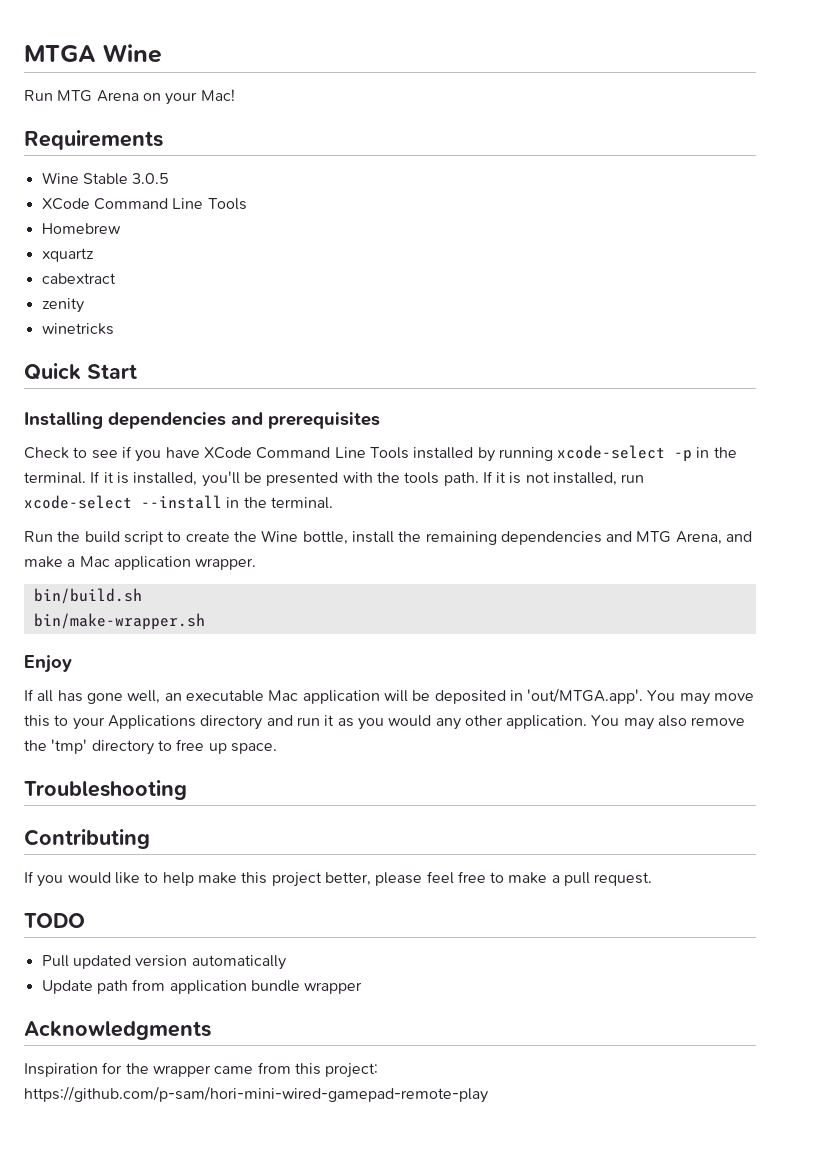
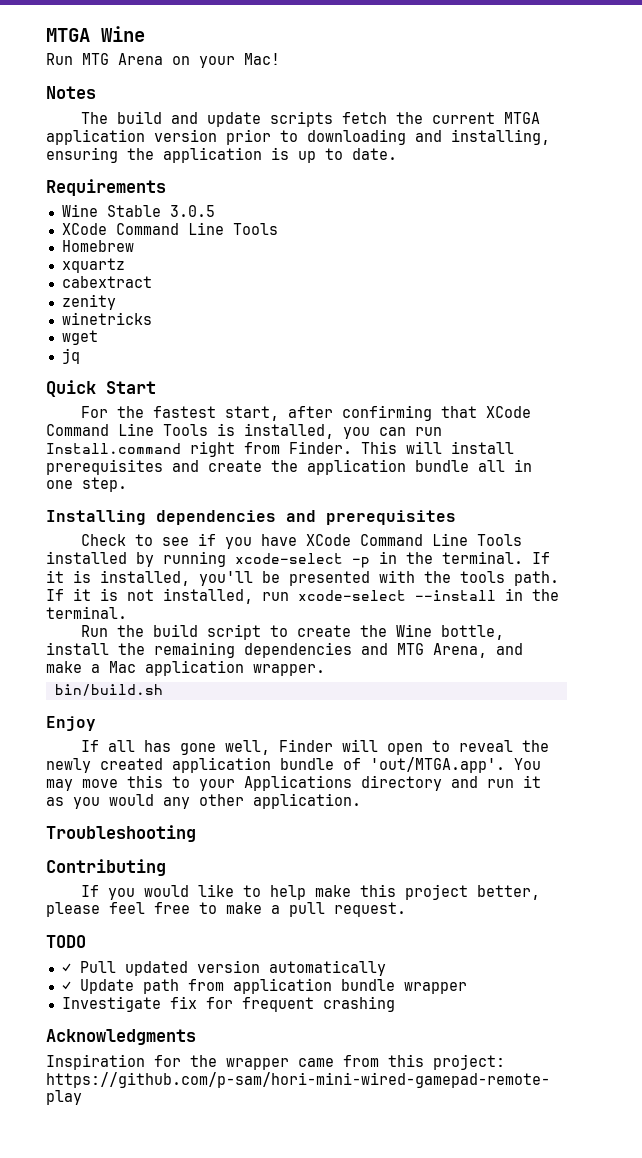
+ Notes
+ The build and update scripts fetch the current MTGA application version prior to downloading and installing, ensuring the application is up to date.
+ wget
+ jq
+ For the fastest start, after confirming that XCode Command Line Tools is installed, you can run Install.command right from Finder. This will install prerequisites and create the application bundle all in one step.
- bin/make-wrapper.sh
- If all has gone well, an executable Mac application will be deposited in 'out/MTGA.app'. You may move this to your Applications directory and run it as you would any other application. You may also remove the 'tmp' directory to free up space.
+ If all has gone well, Finder will open to reveal the newly created application bundle of 'out/MTGA.app'. You may move this to your Applications directory and run it as you would any other application.
- Pull updated version automatically
+ ✓ Pull updated version automatically
- Update path from application bundle wrapper
+ ✓ Update path from application bundle wrapper
+ Investigate fix for frequent crashing

